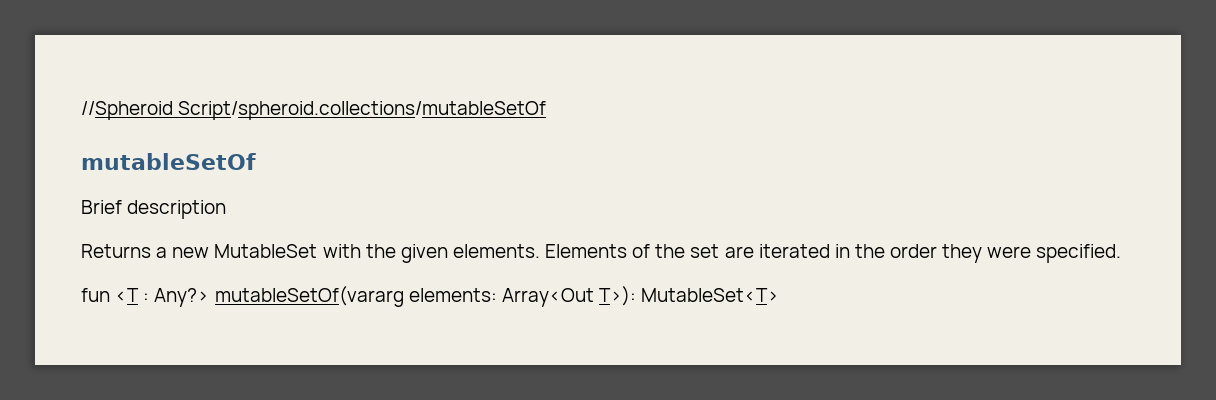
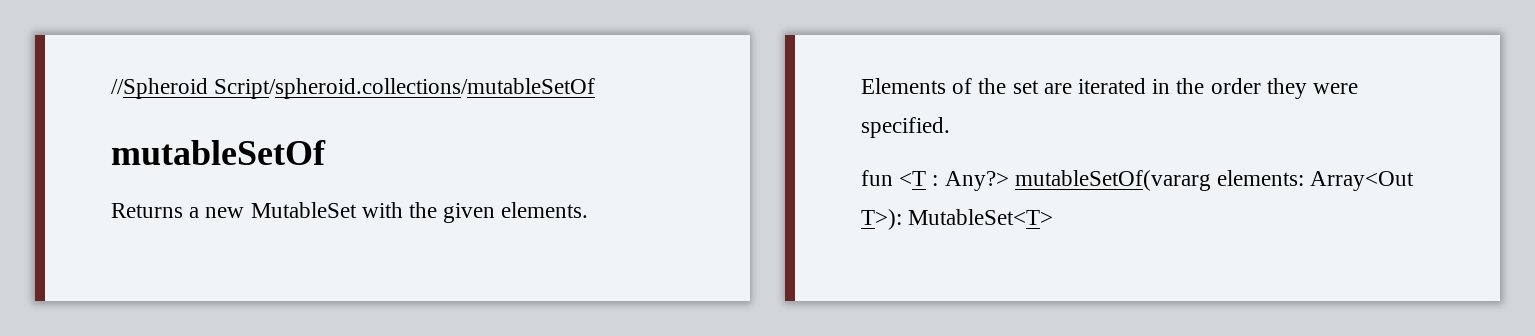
- Brief description

